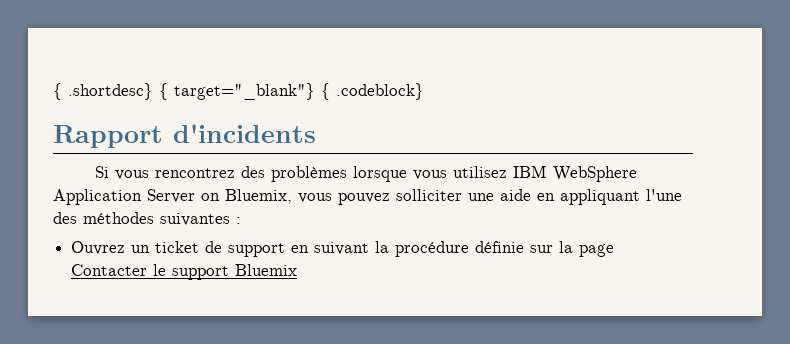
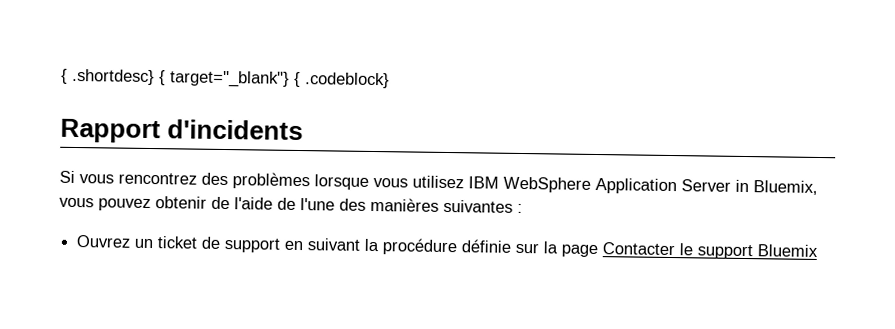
- Si vous rencontrez des problèmes lorsque vous utilisez IBM WebSphere Application Server on Bluemix, vous pouvez solliciter une aide en appliquant l'une des méthodes suivantes :
+ Si vous rencontrez des problèmes lorsque vous utilisez IBM WebSphere Application Server in Bluemix, vous pouvez obtenir de l'aide de l'une des manières suivantes :

